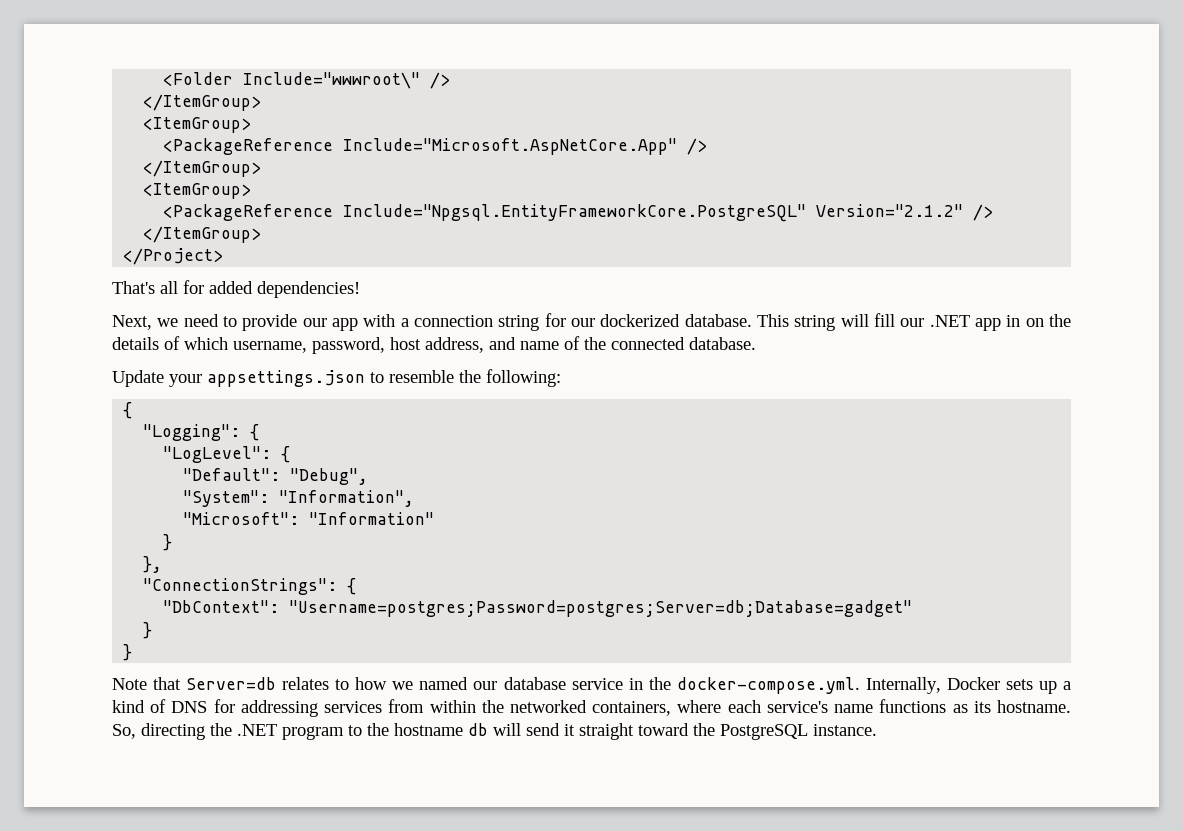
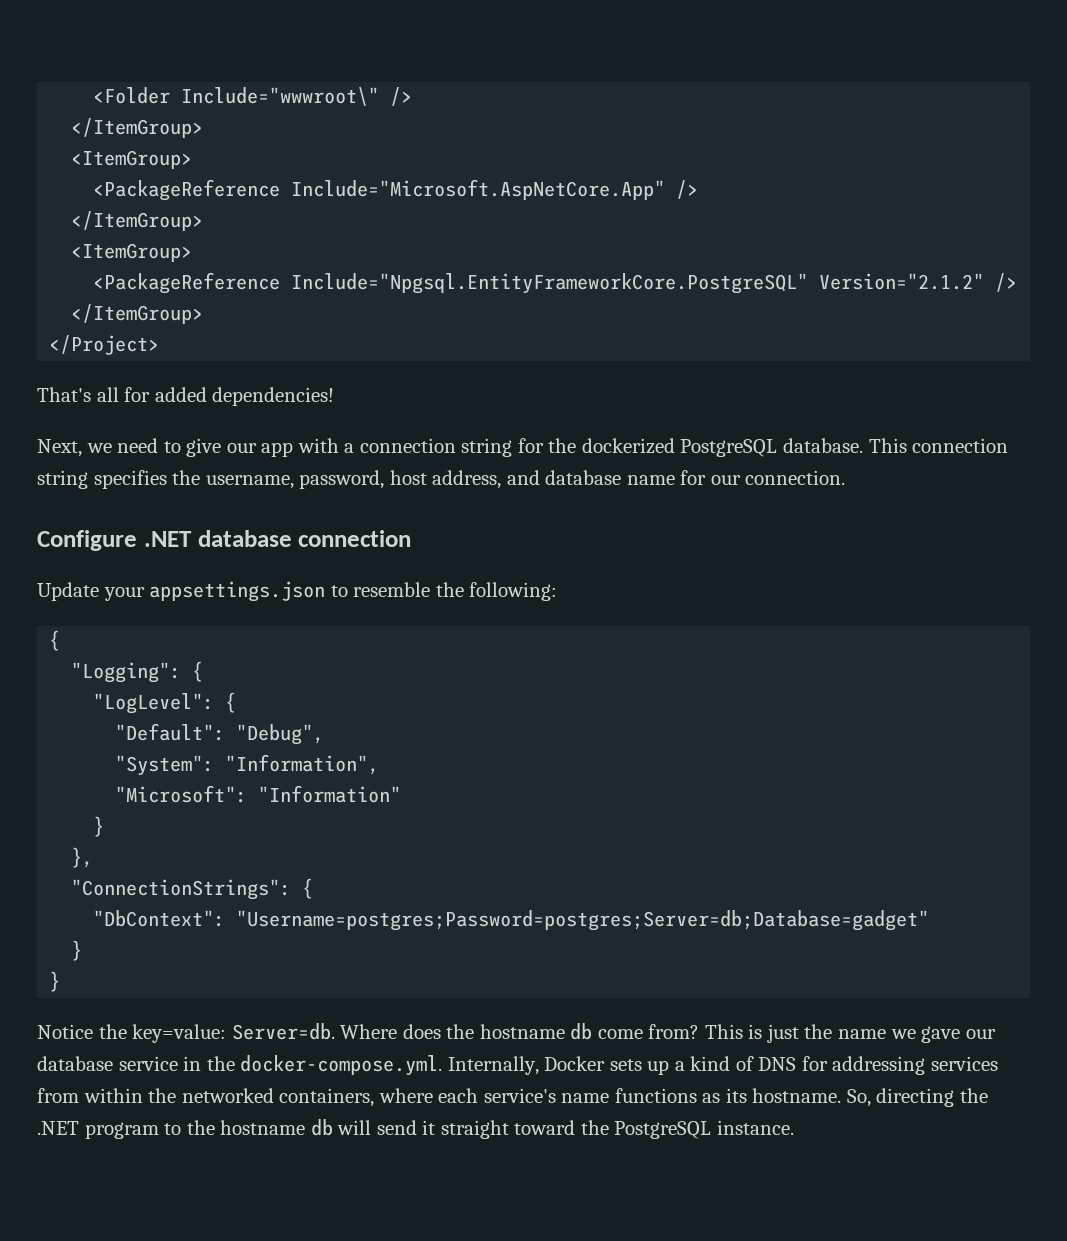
- Next, we need to provide our app with a connection string for our dockerized database. This string will fill our .NET app in on the details of which username, password, host address, and name of the connected database.
+ Next, we need to give our app with a connection string for the dockerized PostgreSQL database. This connection string specifies the username, password, host address, and database name for our connection.
+ Configure .NET database connection
- Note that Server=db relates to how we named our database service in the docker-compose.yml. Internally, Docker sets up a kind of DNS for addressing services from within the networked containers, where each service's name functions as its hostname.
+ Notice the key=value: Server=db. Where does the hostname db come from? This is just the name we gave our database service in the docker-compose.yml. Internally, Docker sets up a kind of DNS for addressing services from within the networked containers, where each service's name functions as its hostname.

